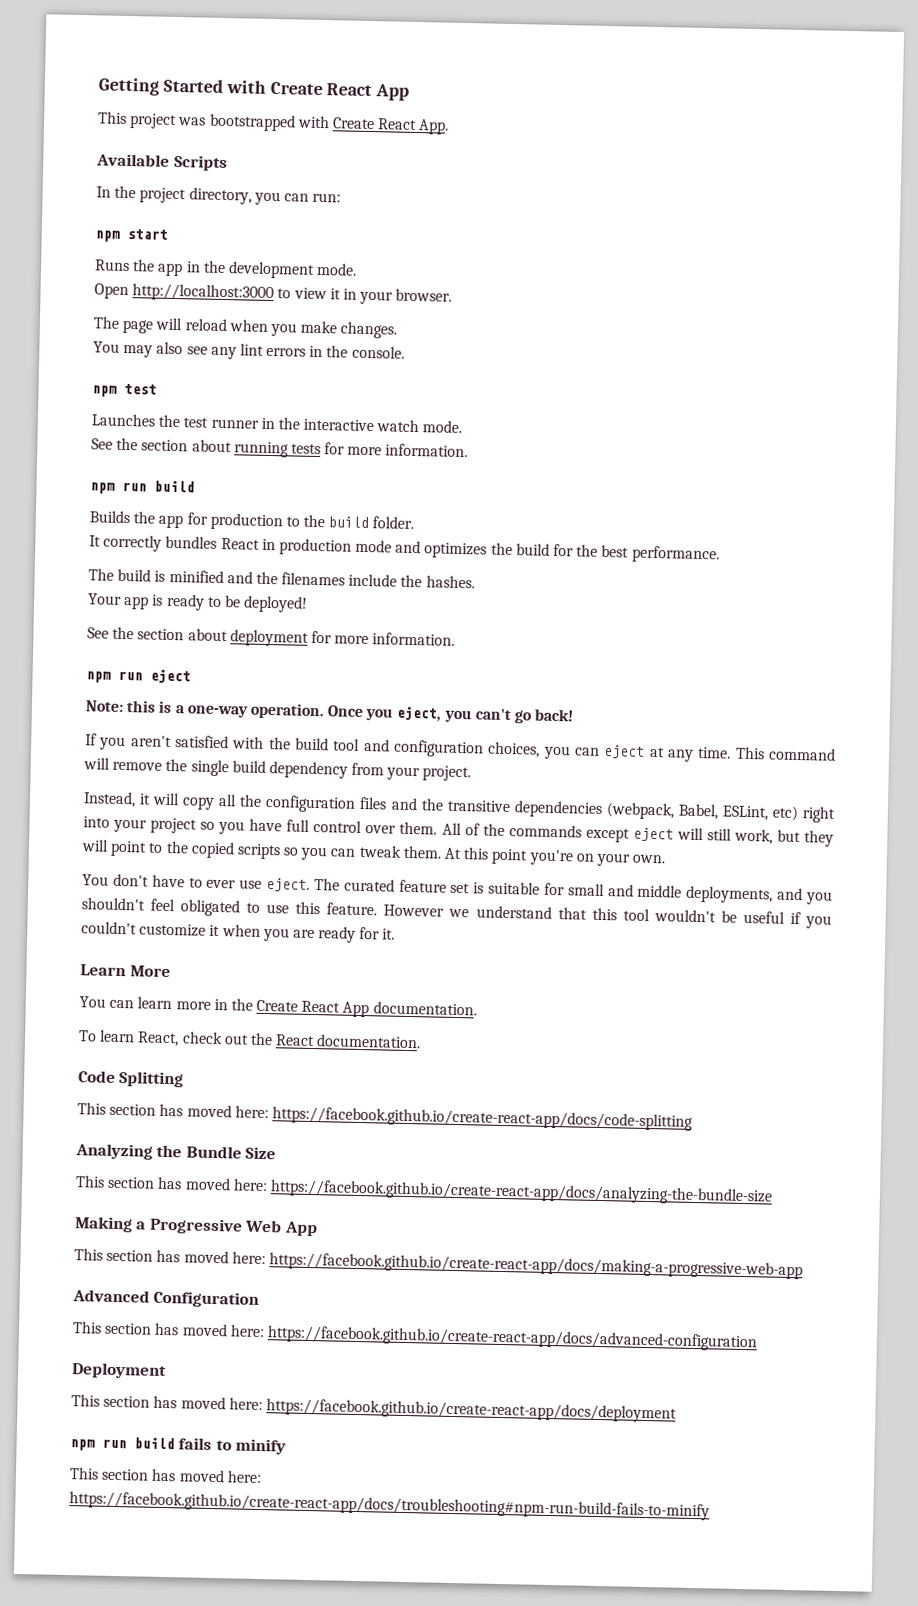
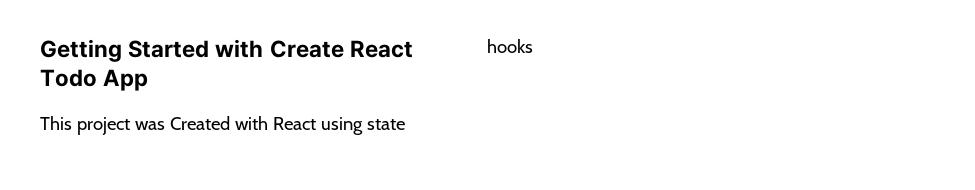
- Getting Started with Create React App
+ Getting Started with Create React Todo App
- This project was bootstrapped with Create React App.
- Available Scripts
- In the project directory, you can run:
- npm start
- Runs the app in the development mode.
- Open http://localhost:3000 to view it in your browser.
- The page will reload when you make changes.
- You may also see any lint errors in the console.
- npm test
- Launches the test runner in the interactive watch mode.
- See the section about running tests for more information.
- npm run build
- Builds the app for production to the build folder.
- It correctly bundles React in production mode and optimizes the build for the best performance.
- The build is minified and the filenames include the hashes.
- Your app is ready to be deployed!
- See the section about deployment for more information.
- npm run eject
- Note: this is a one-way operation. Once you eject, you can't go back!
- If you aren't satisfied with the build tool and configuration choices, you can eject at any time. This command will remove the single build dependency from your project.
- Instead, it will copy all the configuration files and the transitive dependencies (webpack, Babel, ESLint, etc) right into your project so you have full control over them. All of the commands except eject will still work, but they will point to the copied scripts so you can tweak them. At this point you're on your own.
- You don't have to ever use eject. The curated feature set is suitable for small and middle deployments, and you shouldn't feel obligated to use this feature. However we understand that this tool wouldn't be useful if you couldn't customize it when you are ready for it.
- Learn More
- You can learn more in the Create React App documentation.
- To learn React, check out the React documentation.
- Code Splitting
- This section has moved here: https://facebook.github.io/create-react-app/docs/code-splitting
- Analyzing the Bundle Size
- This section has moved here: https://facebook.github.io/create-react-app/docs/analyzing-the-bundle-size
- Making a Progressive Web App
- This section has moved here: https://facebook.github.io/create-react-app/docs/making-a-progressive-web-app
- Advanced Configuration
- This section has moved here: https://facebook.github.io/create-react-app/docs/advanced-configuration
- Deployment
- This section has moved here: https://facebook.github.io/create-react-app/docs/deployment
- npm run build fails to minify
- This section has moved here: https://facebook.github.io/create-react-app/docs/troubleshooting#npm-run-build-fails-to-minify
+ This project was Created with React using state hooks

